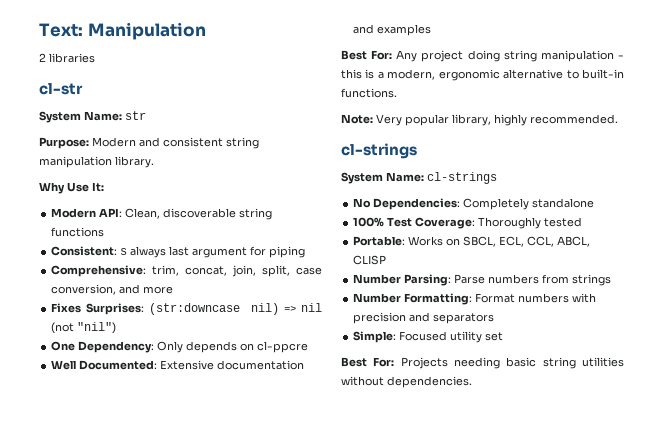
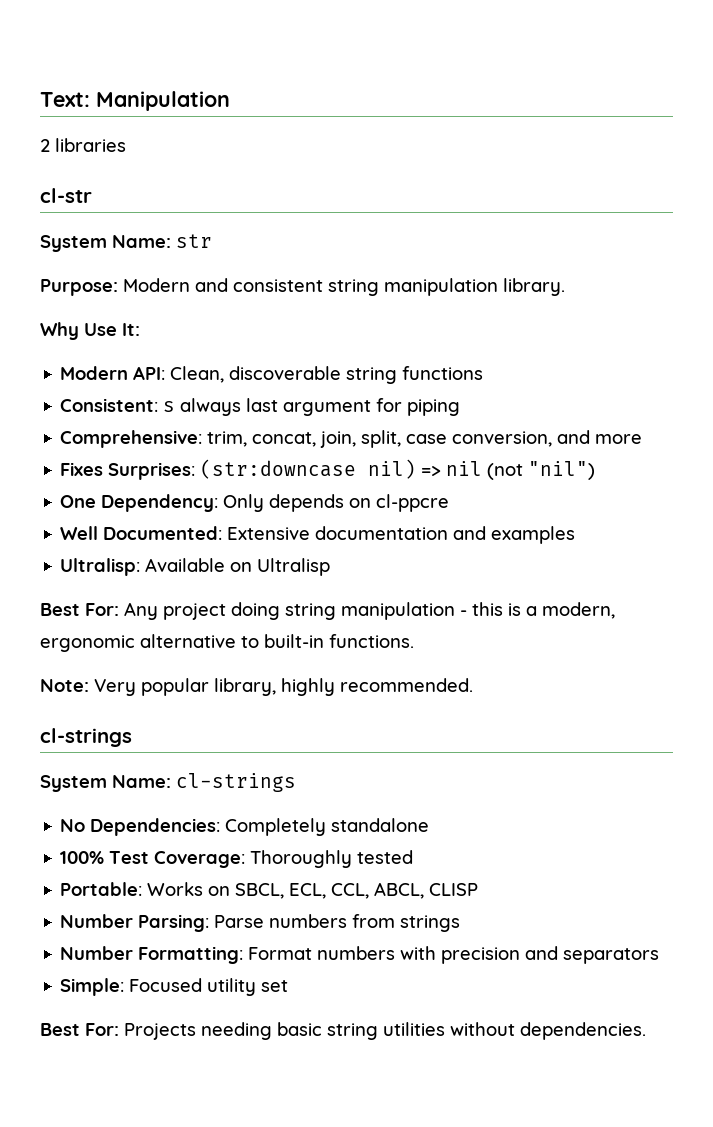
+ Ultralisp: Available on Ultralisp

